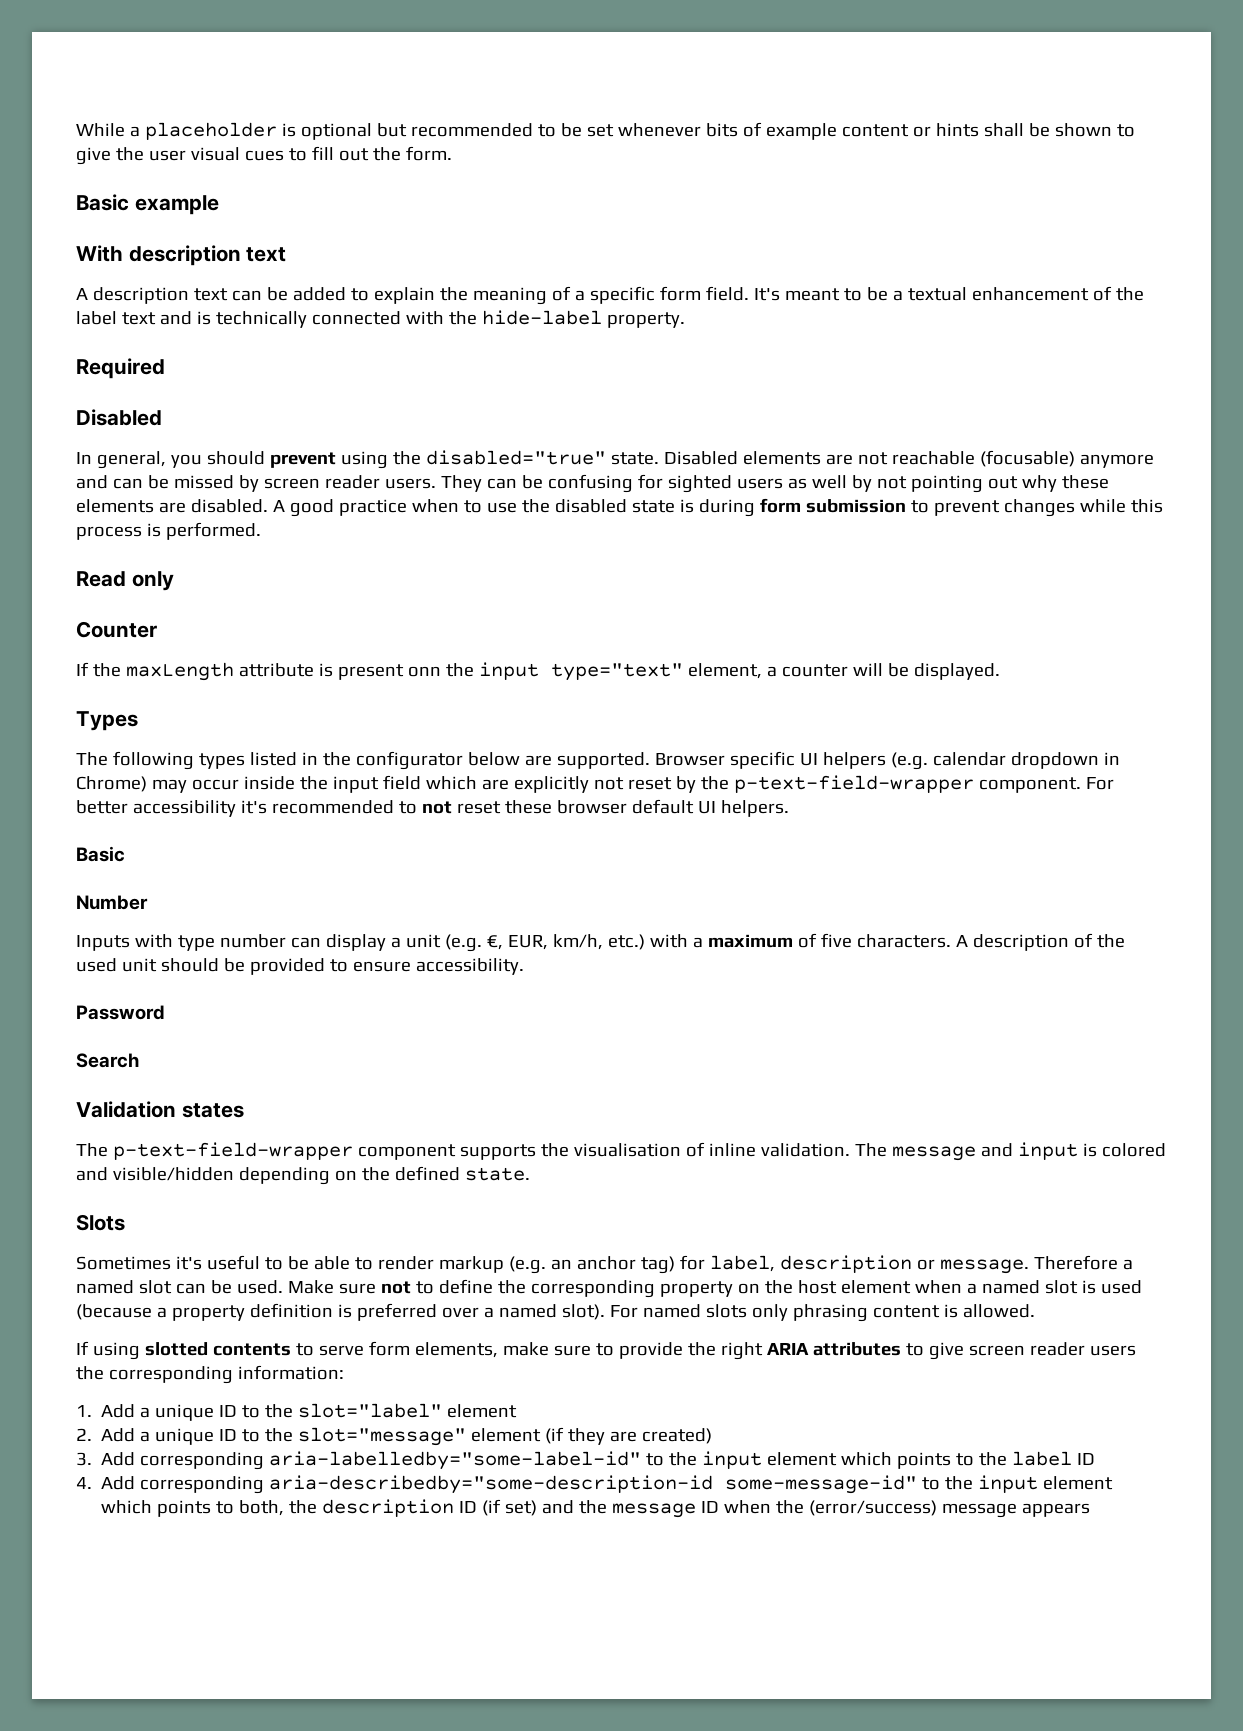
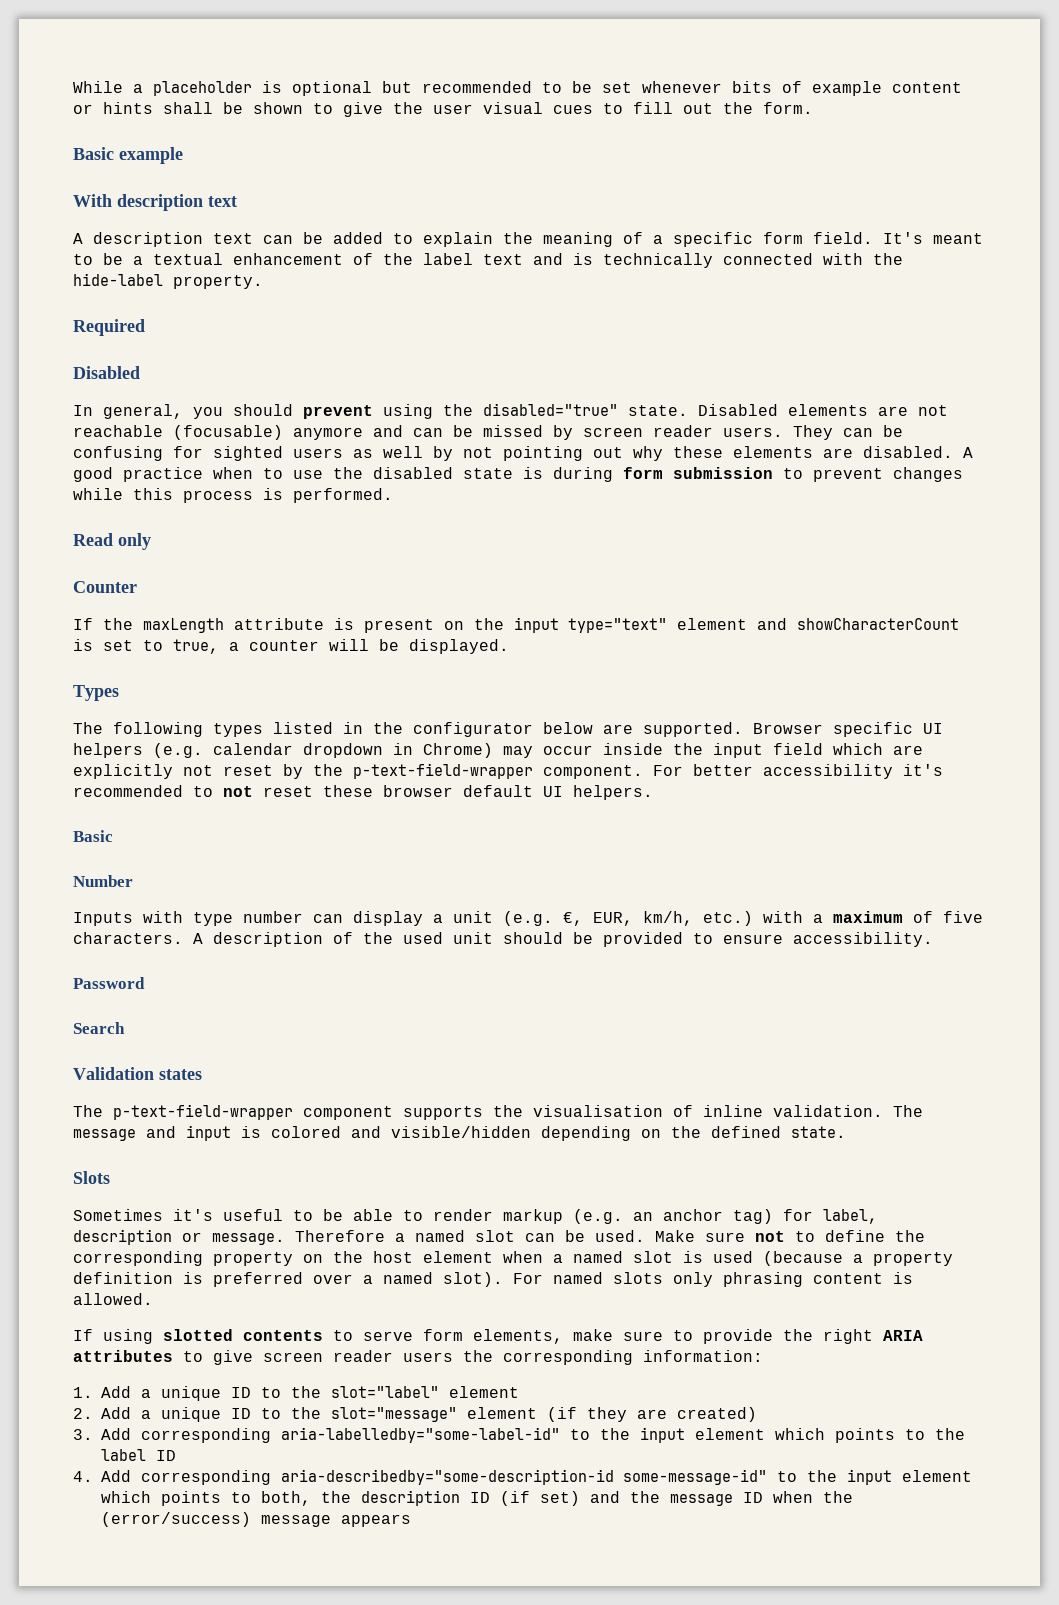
- If the maxLength attribute is present onn the input type="text" element, a counter will be displayed.
+ If the maxLength attribute is present on the input type="text" element and showCharacterCount is set to true, a counter will be displayed.

